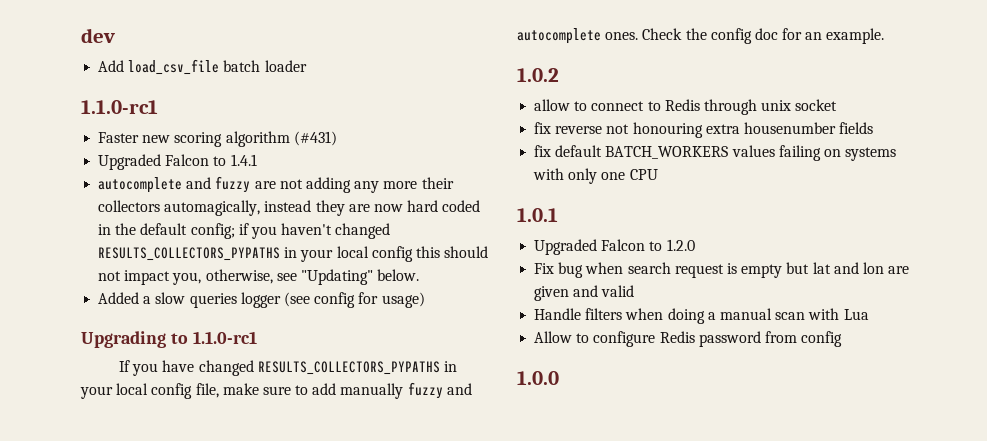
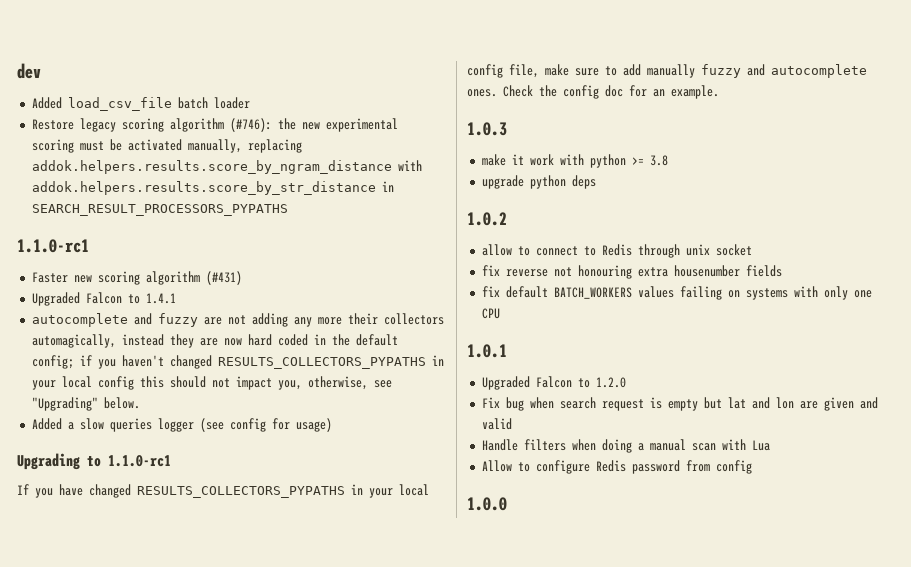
- Add load_csv_file batch loader
+ Added load_csv_file batch loader
+ Restore legacy scoring algorithm (#746): the new experimental scoring must be activated manually, replacing addok.helpers.results.score_by_ngram_distance with addok.helpers.results.score_by_str_distance in SEARCH_RESULT_PROCESSORS_PYPATHS
- autocomplete and fuzzy are not adding any more their collectors automagically, instead they are now hard coded in the default config; if you haven't changed RESULTS_COLLECTORS_PYPATHS in your local config this should not impact you, otherwise, see "Updating" below.
+ autocomplete and fuzzy are not adding any more their collectors automagically, instead they are now hard coded in the default config; if you haven't changed RESULTS_COLLECTORS_PYPATHS in your local config this should not impact you, otherwise, see "Upgrading" below.
+ 1.0.3
+ make it work with python >= 3.8
+ upgrade python deps

